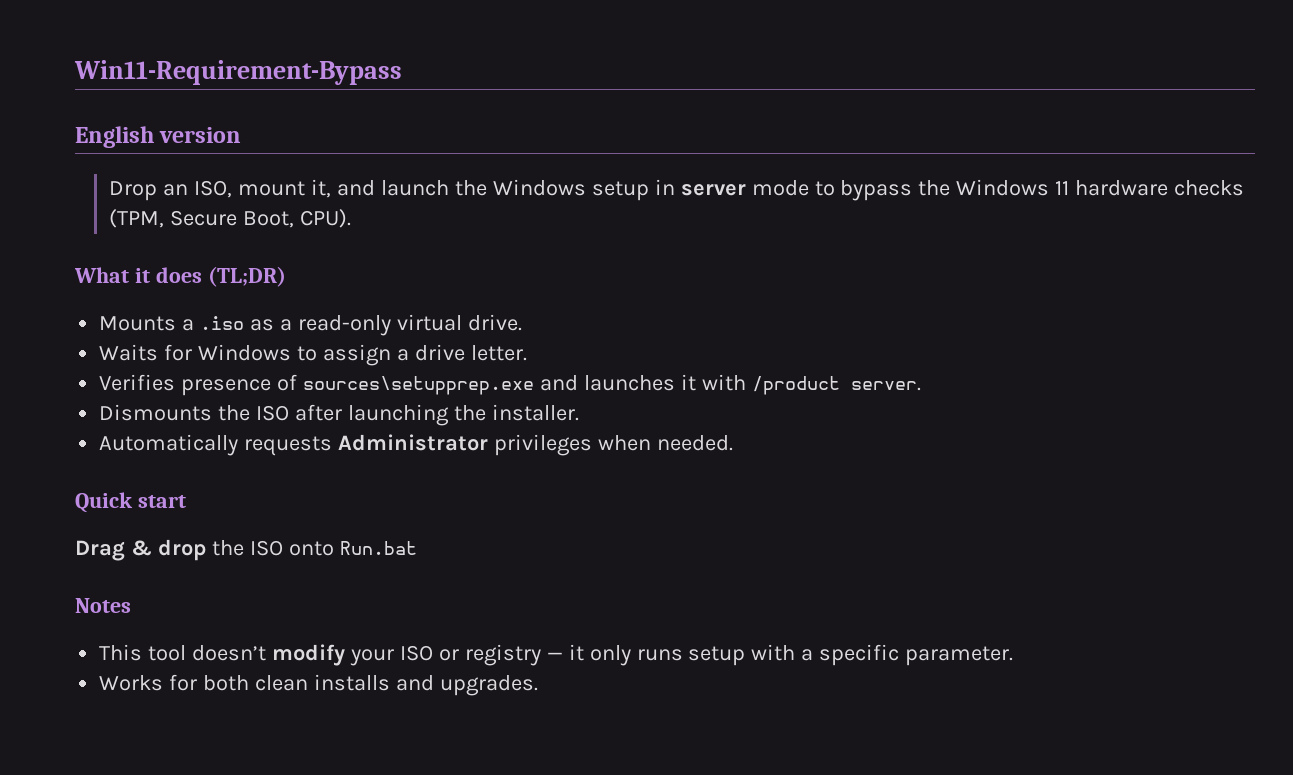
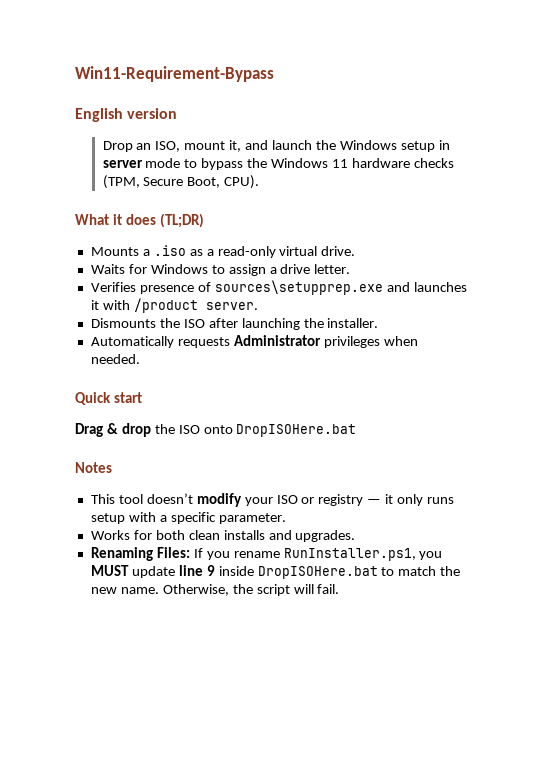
- Drag & drop the ISO onto Run.bat
+ Drag & drop the ISO onto DropISOHere.bat
+ Renaming Files: If you rename RunInstaller.ps1, you MUST update line 9 inside DropISOHere.bat to match the new name. Otherwise, the script will fail.

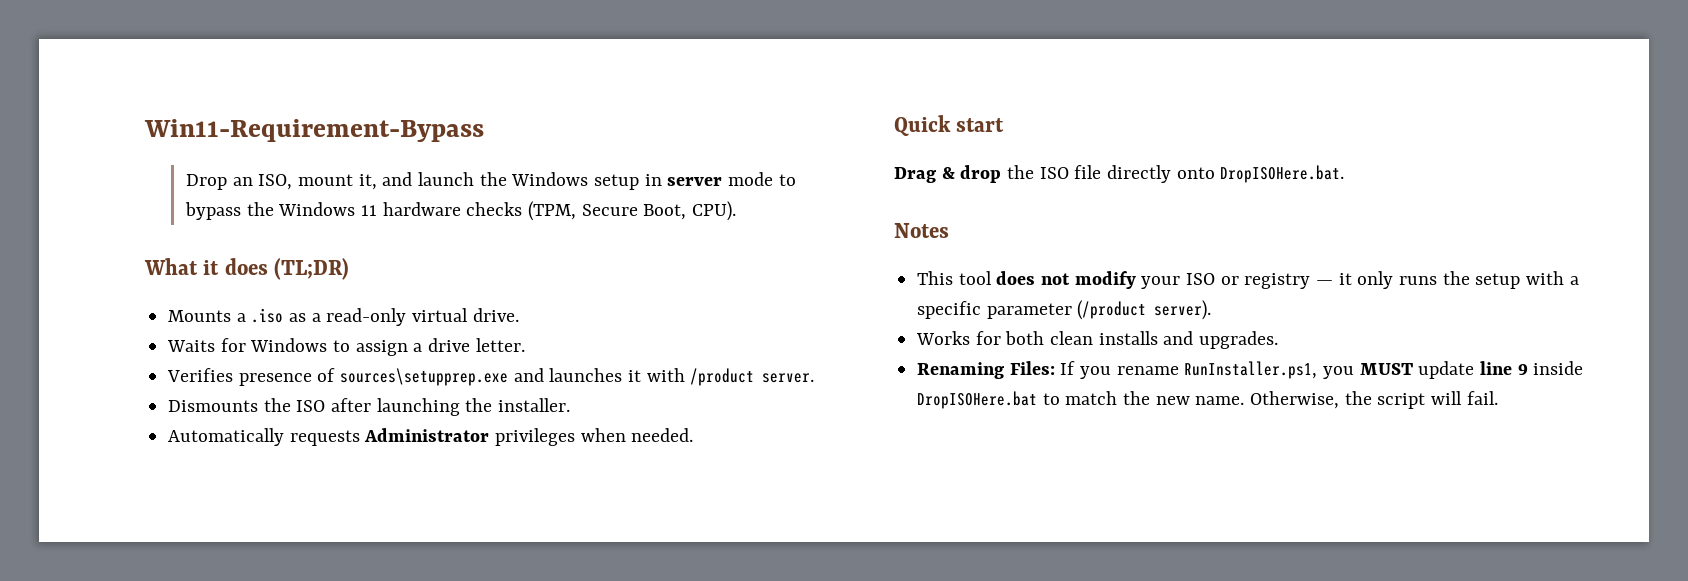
- English version
- Drag & drop the ISO onto DropISOHere.bat
+ Drag & drop the ISO file directly onto DropISOHere.bat.
- This tool doesn’t modify your ISO or registry — it only runs setup with a specific parameter.
+ This tool does not modify your ISO or registry — it only runs the setup with a specific parameter (/product server).

